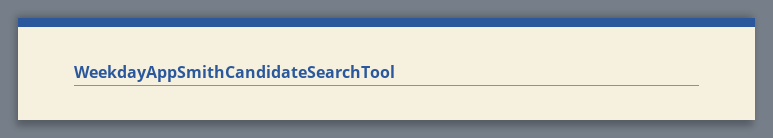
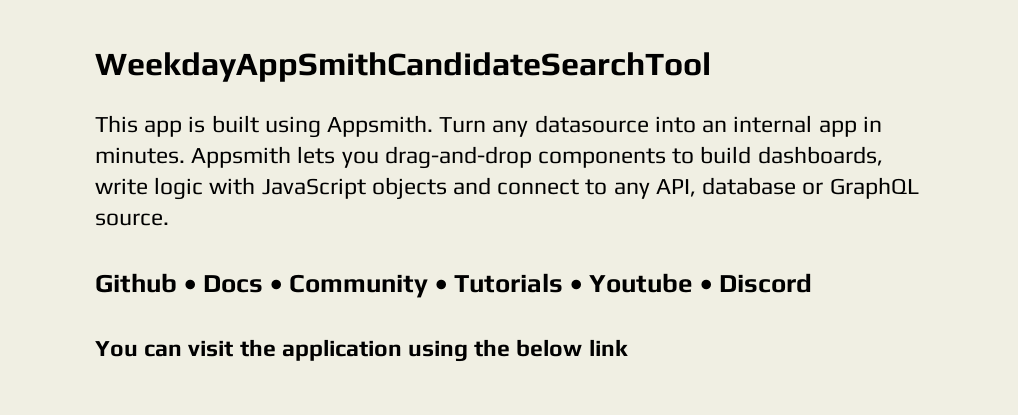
+ This app is built using Appsmith. Turn any datasource into an internal app in minutes. Appsmith lets you drag-and-drop components to build dashboards, write logic with JavaScript objects and connect to any API, database or GraphQL source.
+ Github • Docs • Community • Tutorials • Youtube • Discord
+ You can visit the application using the below link

